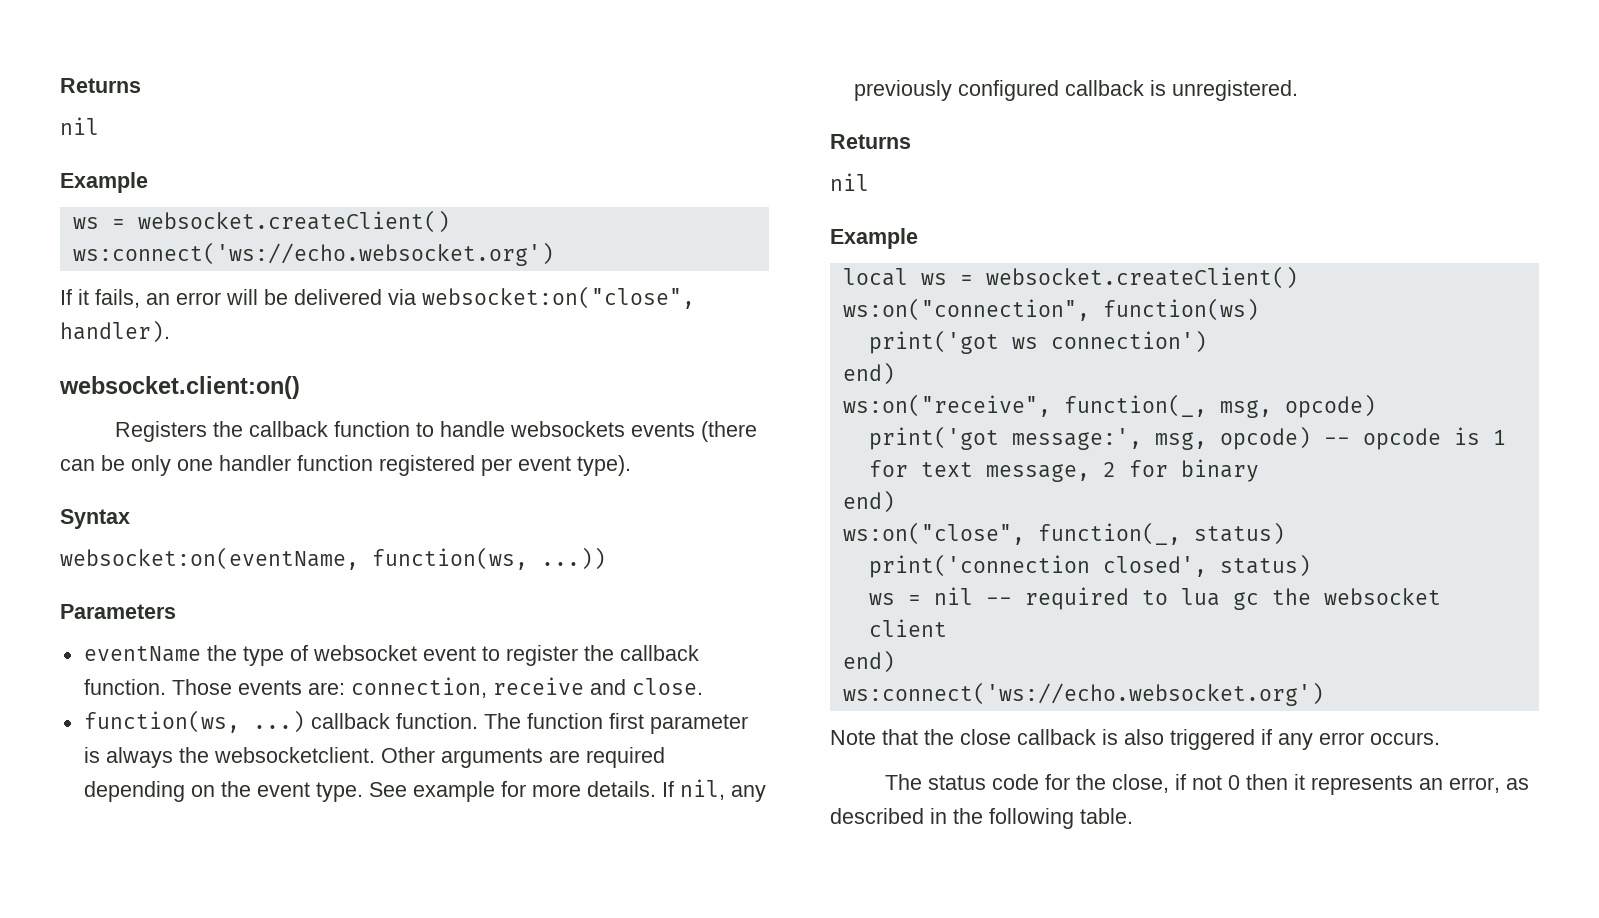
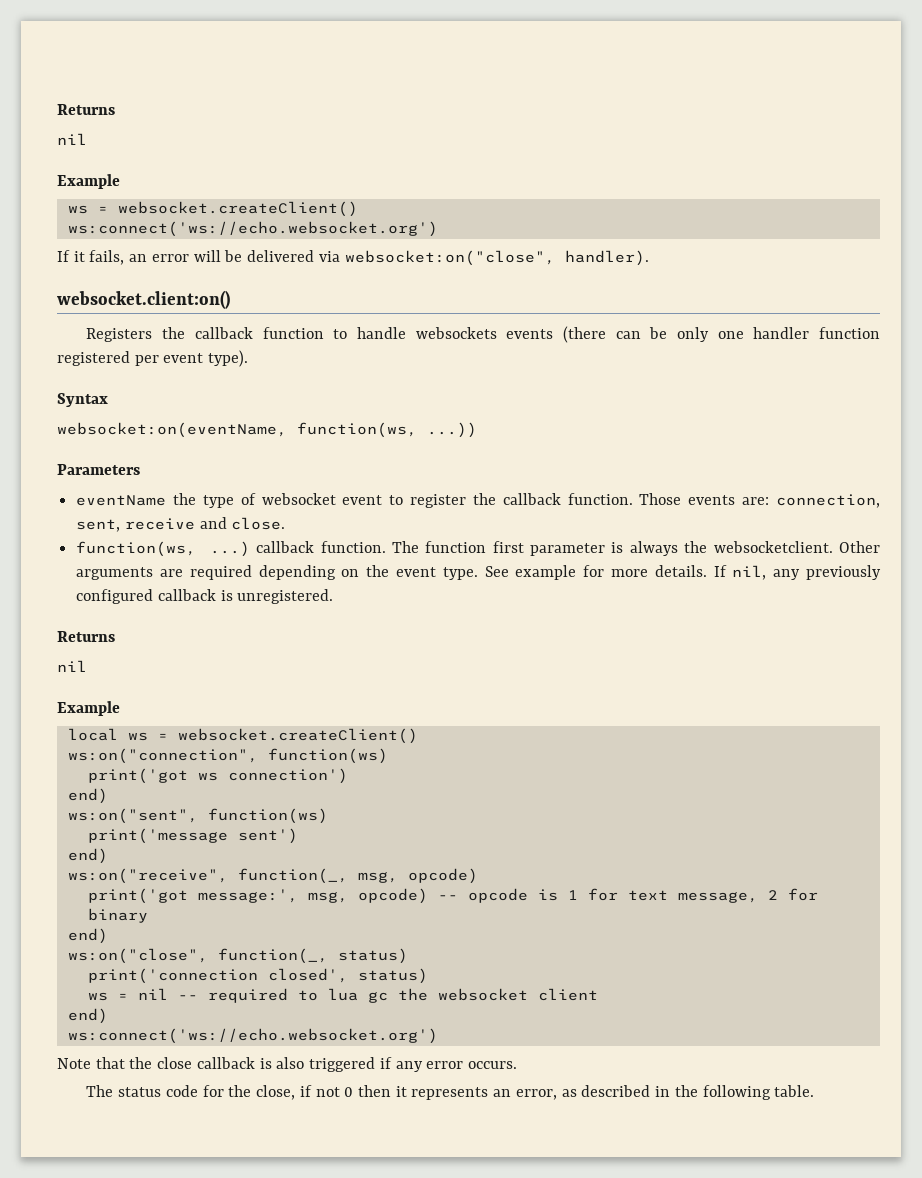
- Those events are: connection, receive and close.
+ Those events are: connection, sent, receive and close.
+ ws:on("sent", function(ws)
+ print('message sent')
+ end)

